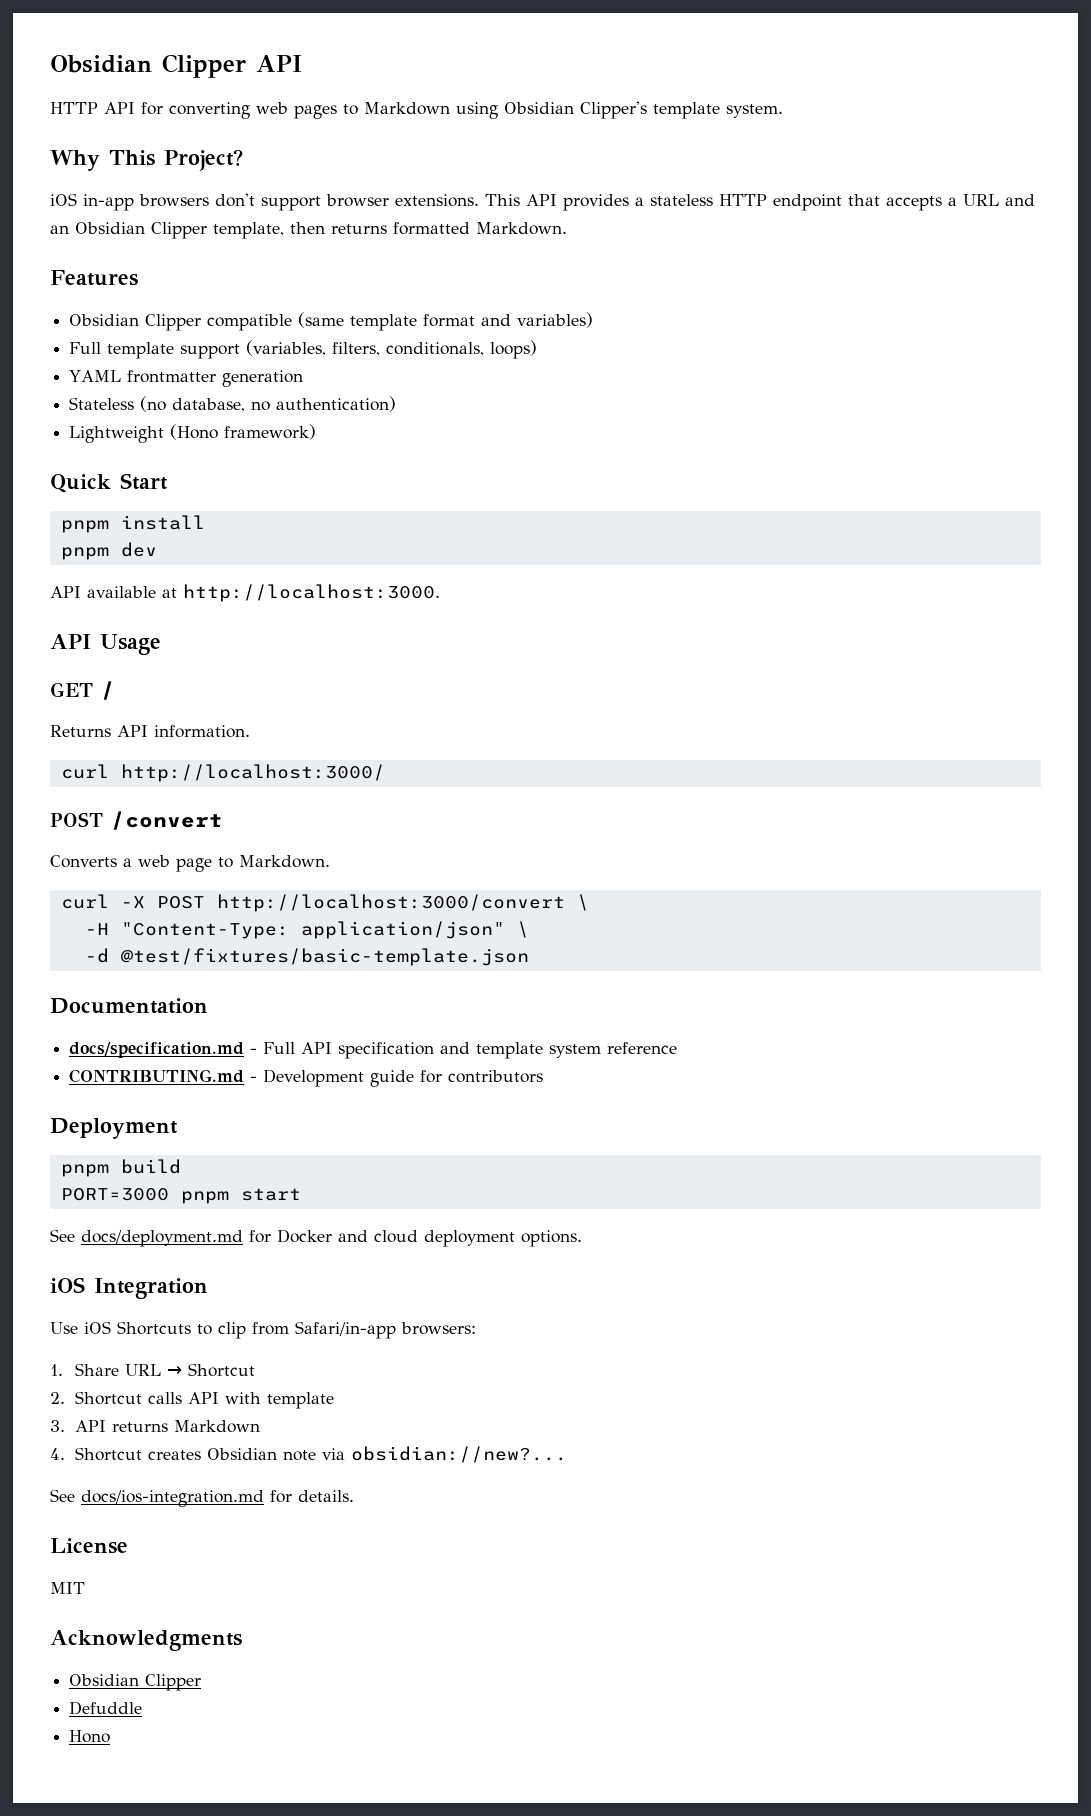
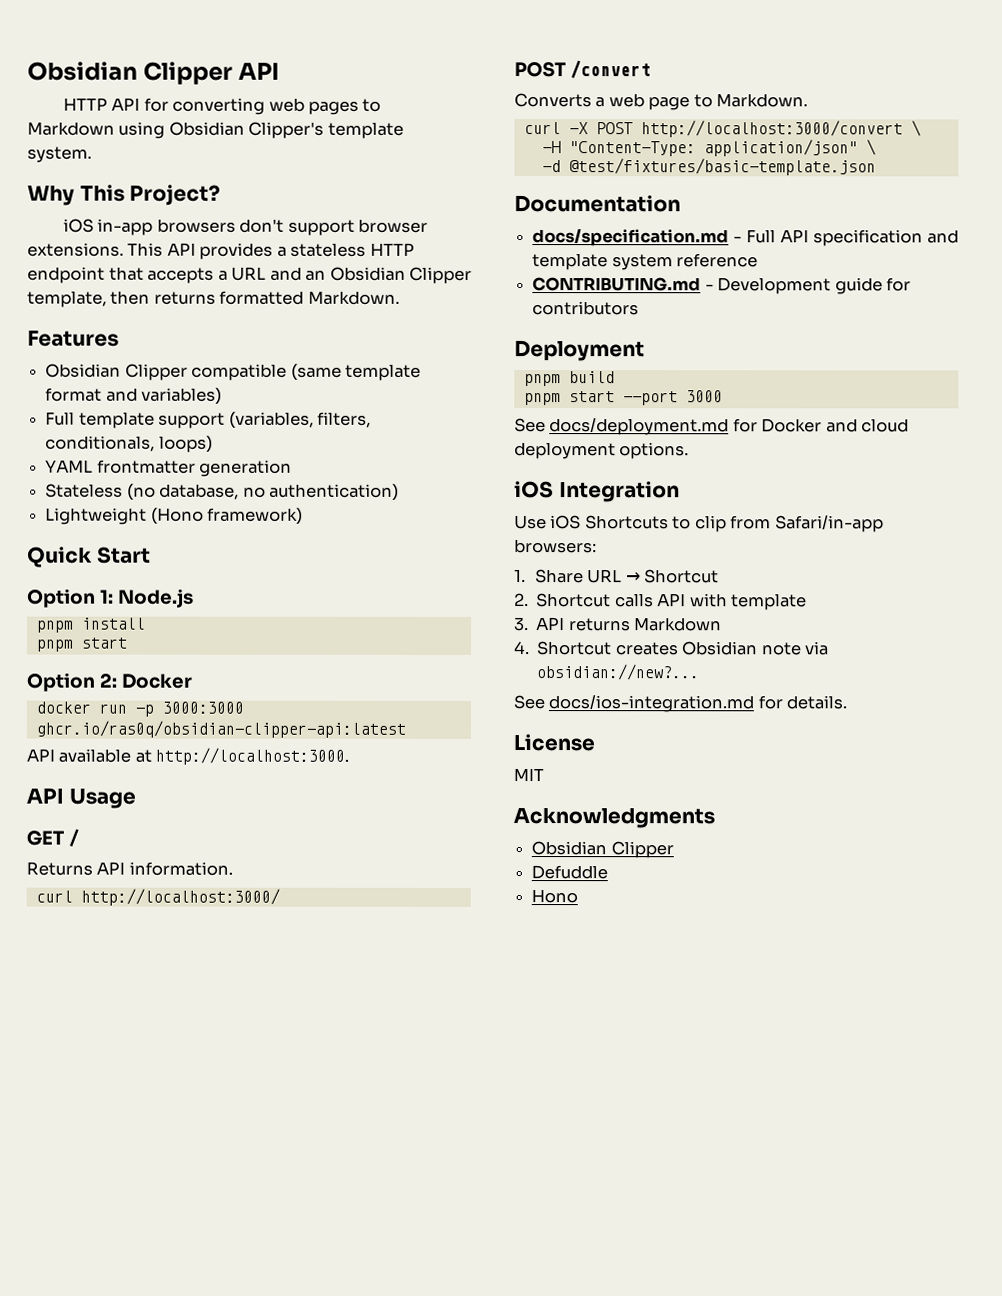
+ Option 1: Node.js
  pnpm install
- pnpm dev
+ pnpm start
+ Option 2: Docker
+ docker run -p 3000:3000 ghcr.io/ras0q/obsidian-clipper-api:latest
- PORT=3000 pnpm start
+ pnpm start --port 3000

